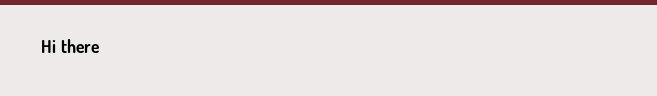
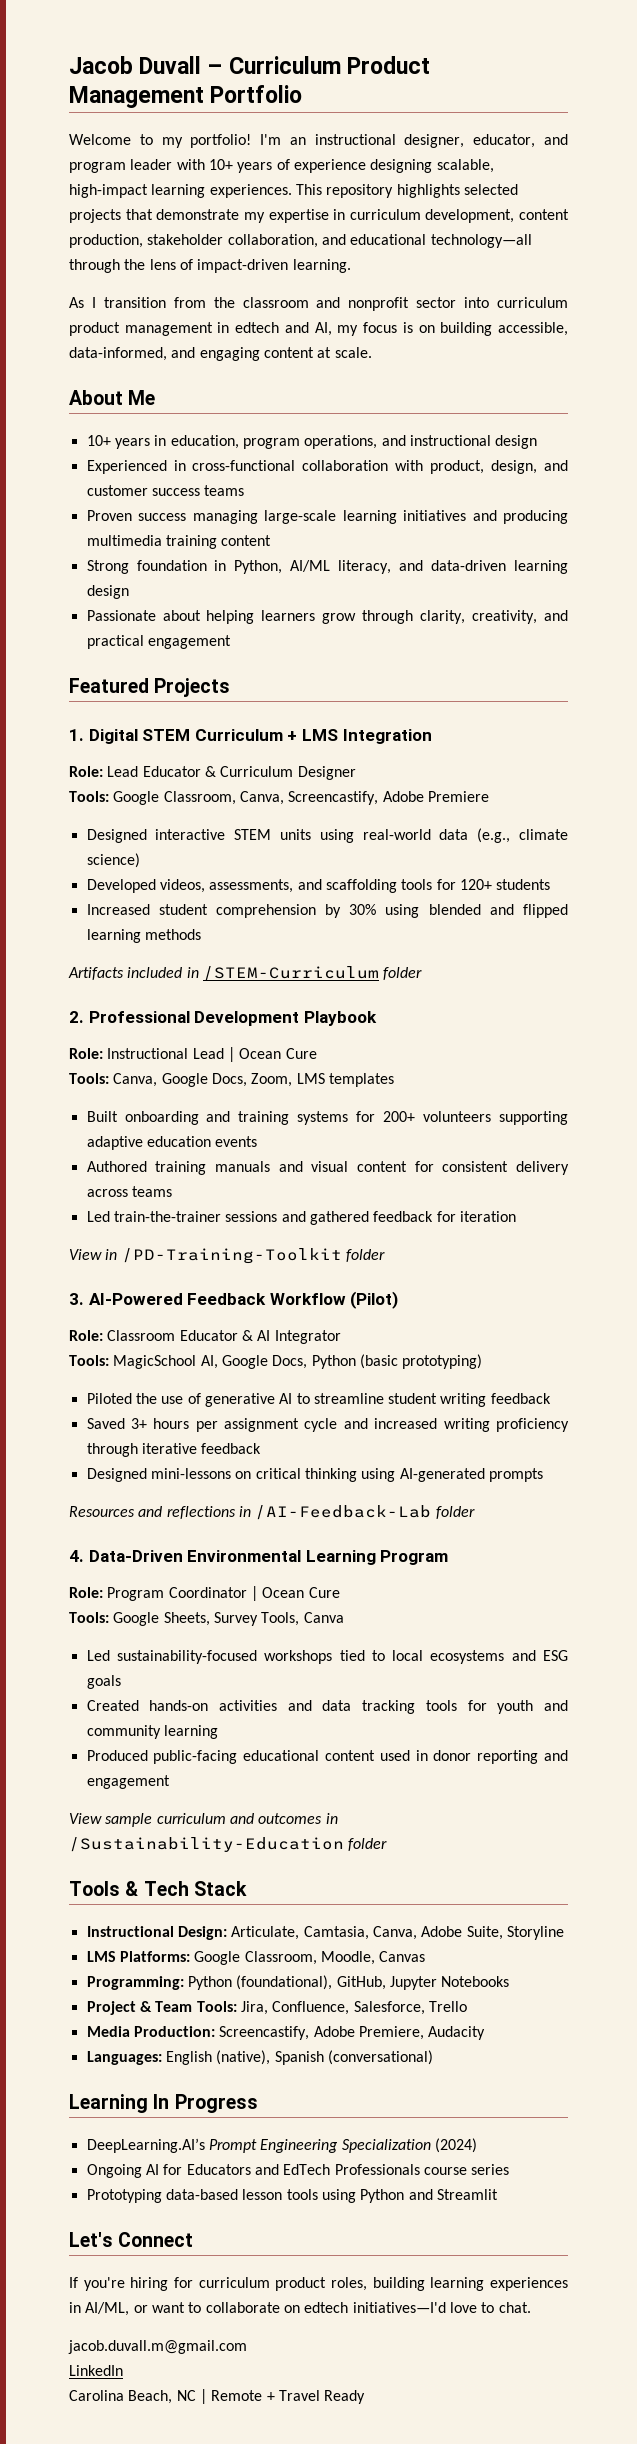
- Hi there
+ Jacob Duvall – Curriculum Product Management Portfolio
+ Welcome to my portfolio! I'm an instructional designer, educator, and program leader with 10+ years of experience designing scalable, high-impact learning experiences. This repository highlights selected projects that demonstrate my expertise in curriculum development, content production, stakeholder collaboration, and educational technology—all through the lens of impact-driven learning.
+ As I transition from the classroom and nonprofit sector into curriculum product management in edtech and AI, my focus is on building accessible, data-informed, and engaging content at scale.
+ About Me
+ 10+ years in education, program operations, and instructional design
+ Experienced in cross-functional collaboration with product, design, and customer success teams
+ Proven success managing large-scale learning initiatives and producing multimedia training content
+ Strong foundation in Python, AI/ML literacy, and data-driven learning design
+ Passionate about helping learners grow through clarity, creativity, and practical engagement
+ Featured Projects
+ 1. Digital STEM Curriculum + LMS Integration
+ Role: Lead Educator & Curriculum Designer
+ Tools: Google Classroom, Canva, Screencastify, Adobe Premiere
+ Designed interactive STEM units using real-world data (e.g., climate science)
+ Developed videos, assessments, and scaffolding tools for 120+ students
+ Increased student comprehension by 30% using blended and flipped learning methods
+ Artifacts included in /STEM-Curriculum folder
+ 2. Professional Development Playbook
+ Role: Instructional Lead | Ocean Cure
+ Tools: Canva, Google Docs, Zoom, LMS templates
+ Built onboarding and training systems for 200+ volunteers supporting adaptive education events
+ Authored training manuals and visual content for consistent delivery across teams
+ Led train-the-trainer sessions and gathered feedback for iteration
+ View in /PD-Training-Toolkit folder
+ 3. AI-Powered Feedback Workflow (Pilot)
+ Role: Classroom Educator & AI Integrator
+ Tools: MagicSchool AI, Google Docs, Python (basic prototyping)
+ Piloted the use of generative AI to streamline student writing feedback
+ Saved 3+ hours per assignment cycle and increased writing proficiency through iterative feedback
+ Designed mini-lessons on critical thinking using AI-generated prompts
+ Resources and reflections in /AI-Feedback-Lab folder
+ 4. Data-Driven Environmental Learning Program
+ Role: Program Coordinator | Ocean Cure
+ Tools: Google Sheets, Survey Tools, Canva
+ Led sustainability-focused workshops tied to local ecosystems and ESG goals
+ Created hands-on activities and data tracking tools for youth and community learning
+ Produced public-facing educational content used in donor reporting and engagement
+ View sample curriculum and outcomes in /Sustainability-Education folder
+ Tools & Tech Stack
+ Instructional Design: Articulate, Camtasia, Canva, Adobe Suite, Storyline
+ LMS Platforms: Google Classroom, Moodle, Canvas
+ Programming: Python (foundational), GitHub, Jupyter Notebooks
+ Project & Team Tools: Jira, Confluence, Salesforce, Trello
+ Media Production: Screencastify, Adobe Premiere, Audacity
+ Languages: English (native), Spanish (conversational)
+ Learning In Progress
+ DeepLearning.AI’s Prompt Engineering Specialization (2024)
+ Ongoing AI for Educators and EdTech Professionals course series
+ Prototyping data-based lesson tools using Python and Streamlit
+ Let's Connect
+ If you're hiring for curriculum product roles, building learning experiences in AI/ML, or want to collaborate on edtech initiatives—I'd love to chat.
+ jacob.duvall.m@gmail.com
+ LinkedIn
+ Carolina Beach, NC | Remote + Travel Ready

